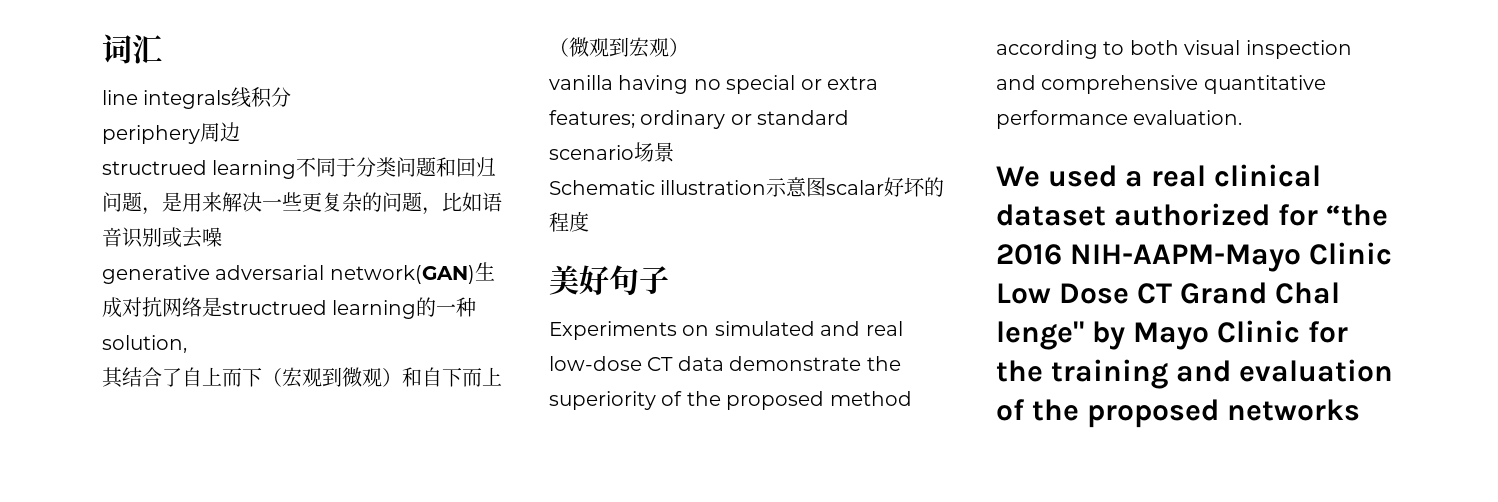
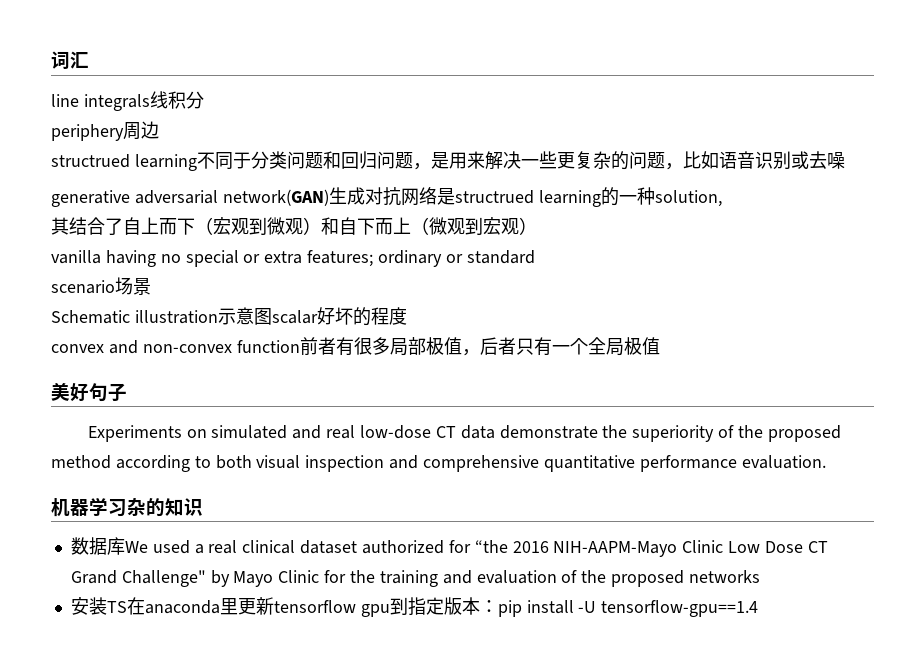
+ convex and non-convex function前者有很多局部极值，后者只有一个全局极值
- We used a real clinical dataset authorized for “the 2016 NIH-AAPM-Mayo Clinic Low Dose CT Grand Chal lenge" by Mayo Clinic for the training and evaluation of the proposed networks
+ 机器学习杂的知识
+ 数据库We used a real clinical dataset authorized for “the 2016 NIH-AAPM-Mayo Clinic Low Dose CT Grand Challenge" by Mayo Clinic for the training and evaluation of the proposed networks
+ 安装TS在anaconda里更新tensorflow gpu到指定版本：pip install -U tensorflow-gpu==1.4

